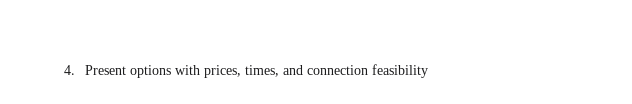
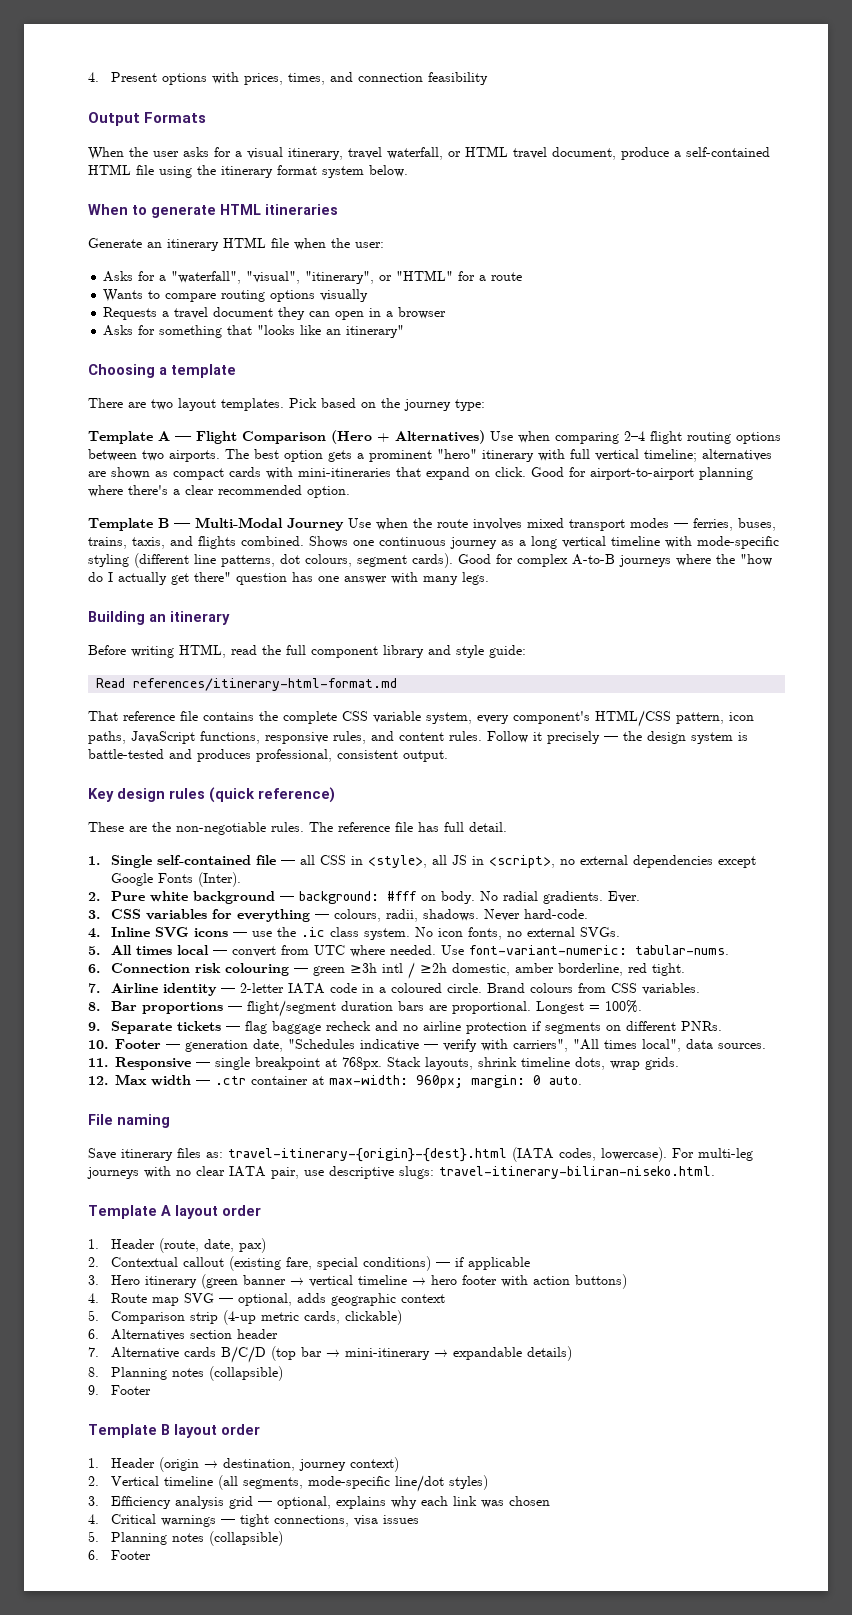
+ Output Formats
+ When the user asks for a visual itinerary, travel waterfall, or HTML travel document, produce a self-contained HTML file using the itinerary format system below.
+ When to generate HTML itineraries
+ Generate an itinerary HTML file when the user:
+ Asks for a "waterfall", "visual", "itinerary", or "HTML" for a route
+ Wants to compare routing options visually
+ Requests a travel document they can open in a browser
+ Asks for something that "looks like an itinerary"
+ Choosing a template
+ There are two layout templates. Pick based on the journey type:
+ Template A — Flight Comparison (Hero + Alternatives) Use when comparing 2–4 flight routing options between two airports. The best option gets a prominent "hero" itinerary with full vertical timeline; alternatives are shown as compact cards with mini-itineraries that expand on click. Good for airport-to-airport planning where there's a clear recommended option.
+ Template B — Multi-Modal Journey Use when the route involves mixed transport modes — ferries, buses, trains, taxis, and flights combined. Shows one continuous journey as a long vertical timeline with mode-specific styling (different line patterns, dot colours, segment cards). Good for complex A-to-B journeys where the "how do I actually get there" question has one answer with many legs.
+ Building an itinerary
+ Before writing HTML, read the full component library and style guide:
+ Read references/itinerary-html-format.md
+ That reference file contains the complete CSS variable system, every component's HTML/CSS pattern, icon paths, JavaScript functions, responsive rules, and content rules. Follow it precisely — the design system is battle-tested and produces professional, consistent output.
+ Key design rules (quick reference)
+ These are the non-negotiable rules. The reference file has full detail.
+ 1. Single self-contained file — all CSS in <style>, all JS in <script>, no external dependencies except Google Fonts (Inter).
+ 2. Pure white background — background: #fff on body. No radial gradients. Ever.
+ 3. CSS variables for everything — colours, radii, shadows. Never hard-code.
+ 4. Inline SVG icons — use the .ic class system. No icon fonts, no external SVGs.
+ 5. All times local — convert from UTC where needed. Use font-variant-numeric: tabular-nums.
+ 6. Connection risk colouring — green ≥3h intl / ≥2h domestic, amber borderline, red tight.
+ 7. Airline identity — 2-letter IATA code in a coloured circle. Brand colours from CSS variables.
+ 8. Bar proportions — flight/segment duration bars are proportional. Longest = 100%.
+ 9. Separate tickets — flag baggage recheck and no airline protection if segments on different PNRs.
+ 10. Footer — generation date, "Schedules indicative — verify with carriers", "All times local", data sources.
+ 11. Responsive — single breakpoint at 768px. Stack layouts, shrink timeline dots, wrap grids.
+ 12. Max width — .ctr container at max-width: 960px; margin: 0 auto.
+ File naming
+ Save itinerary files as: travel-itinerary-{origin}-{dest}.html (IATA codes, lowercase). For multi-leg journeys with no clear IATA pair, use descriptive slugs: travel-itinerary-biliran-niseko.html.
+ Template A layout order
+ 1. Header (route, date, pax)
+ 2. Contextual callout (existing fare, special conditions) — if applicable
+ 3. Hero itinerary (green banner → vertical timeline → hero footer with action buttons)
+ 4. Route map SVG — optional, adds geographic context
+ 5. Comparison strip (4-up metric cards, clickable)
+ 6. Alternatives section header
+ 7. Alternative cards B/C/D (top bar → mini-itinerary → expandable details)
+ 8. Planning notes (collapsible)
+ 9. Footer
+ Template B layout order
+ 1. Header (origin → destination, journey context)
+ 2. Vertical timeline (all segments, mode-specific line/dot styles)
+ 3. Efficiency analysis grid — optional, explains why each link was chosen
+ 4. Critical warnings — tight connections, visa issues
+ 5. Planning notes (collapsible)
+ 6. Footer

